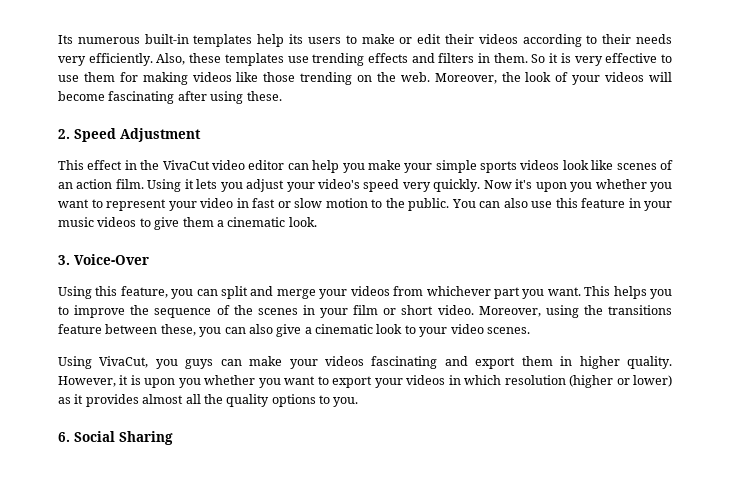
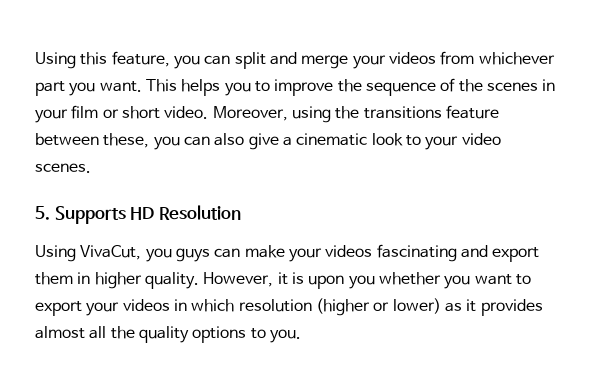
- Its numerous built-in templates help its users to make or edit their videos according to their needs very efficiently. Also, these templates use trending effects and filters in them. So it is very effective to use them for making videos like those trending on the web. Moreover, the look of your videos will become fascinating after using these.
- 2. Speed Adjustment
- This effect in the VivaCut video editor can help you make your simple sports videos look like scenes of an action film. Using it lets you adjust your video's speed very quickly. Now it's upon you whether you want to represent your video in fast or slow motion to the public. You can also use this feature in your music videos to give them a cinematic look.
- 3. Voice-Over
+ 5. Supports HD Resolution
- 6. Social Sharing

